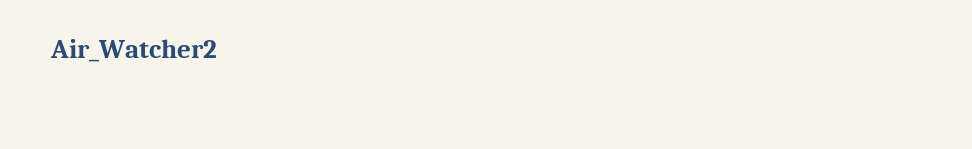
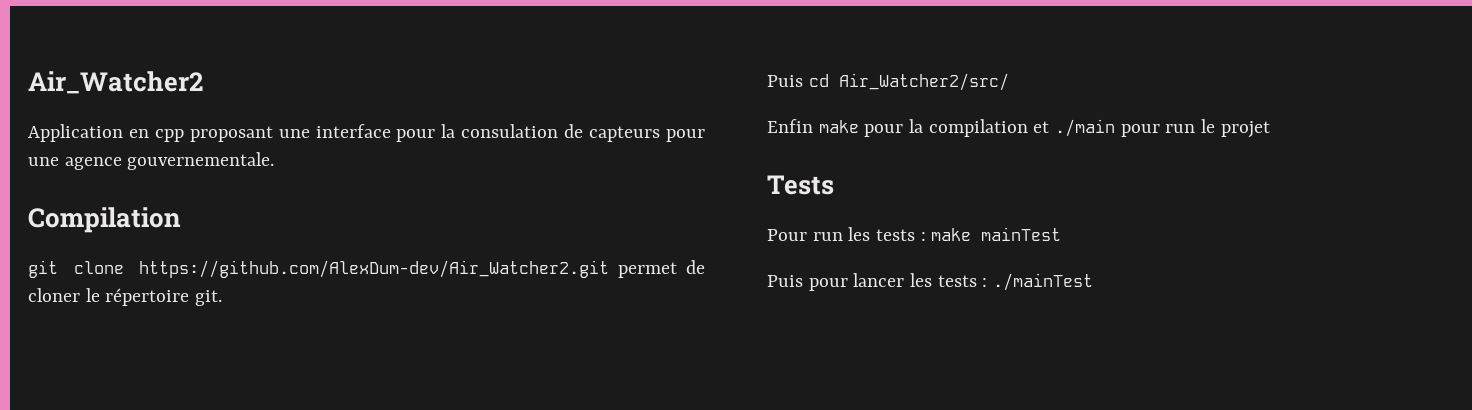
+ Application en cpp proposant une interface pour la consulation de capteurs pour une agence gouvernementale.
+ Compilation
+ git clone https://github.com/AlexDum-dev/Air_Watcher2.git permet de cloner le répertoire git.
+ Puis cd Air_Watcher2/src/
+ Enfin make pour la compilation et ./main pour run le projet
+ Tests
+ Pour run les tests : make mainTest
+ Puis pour lancer les tests : ./mainTest

